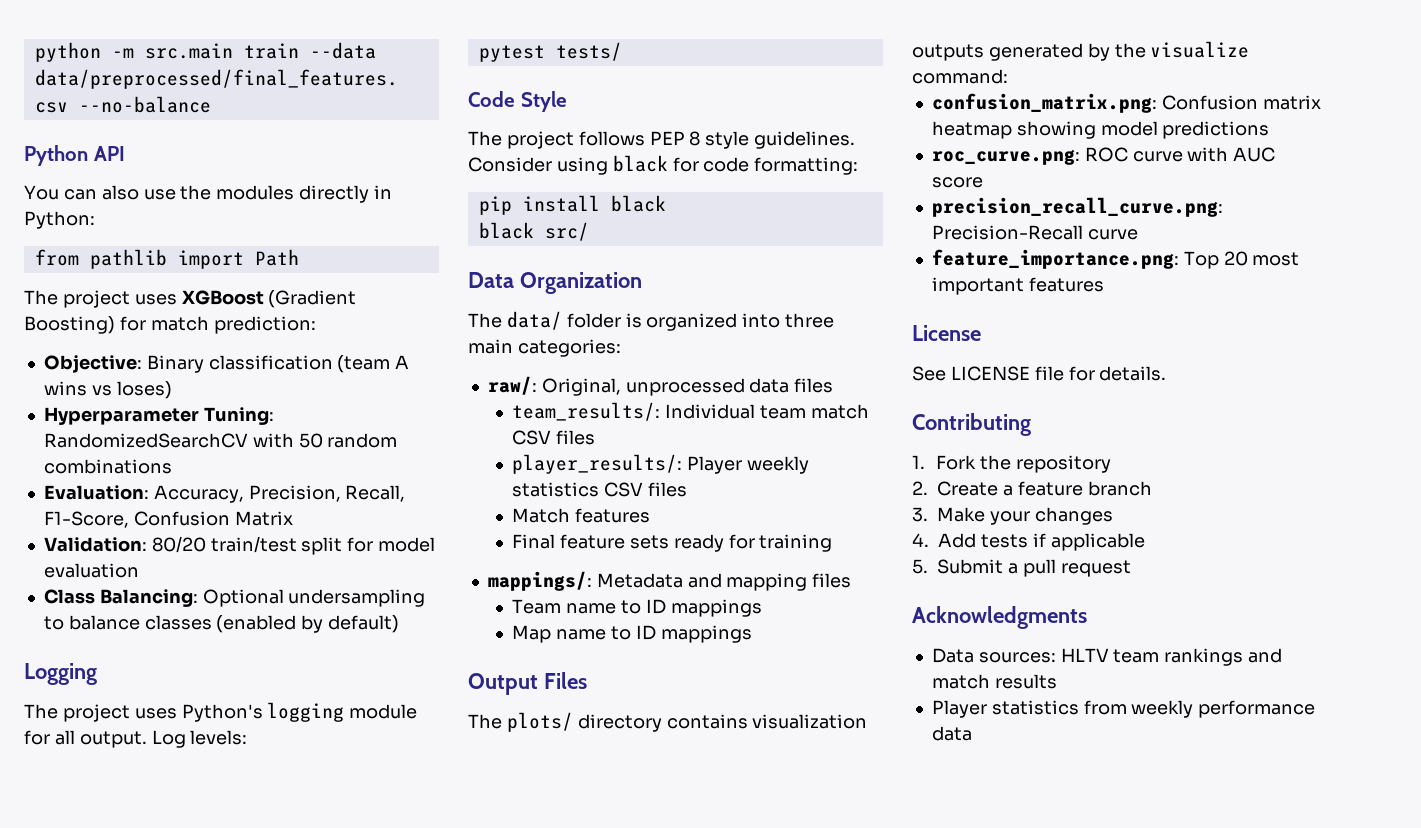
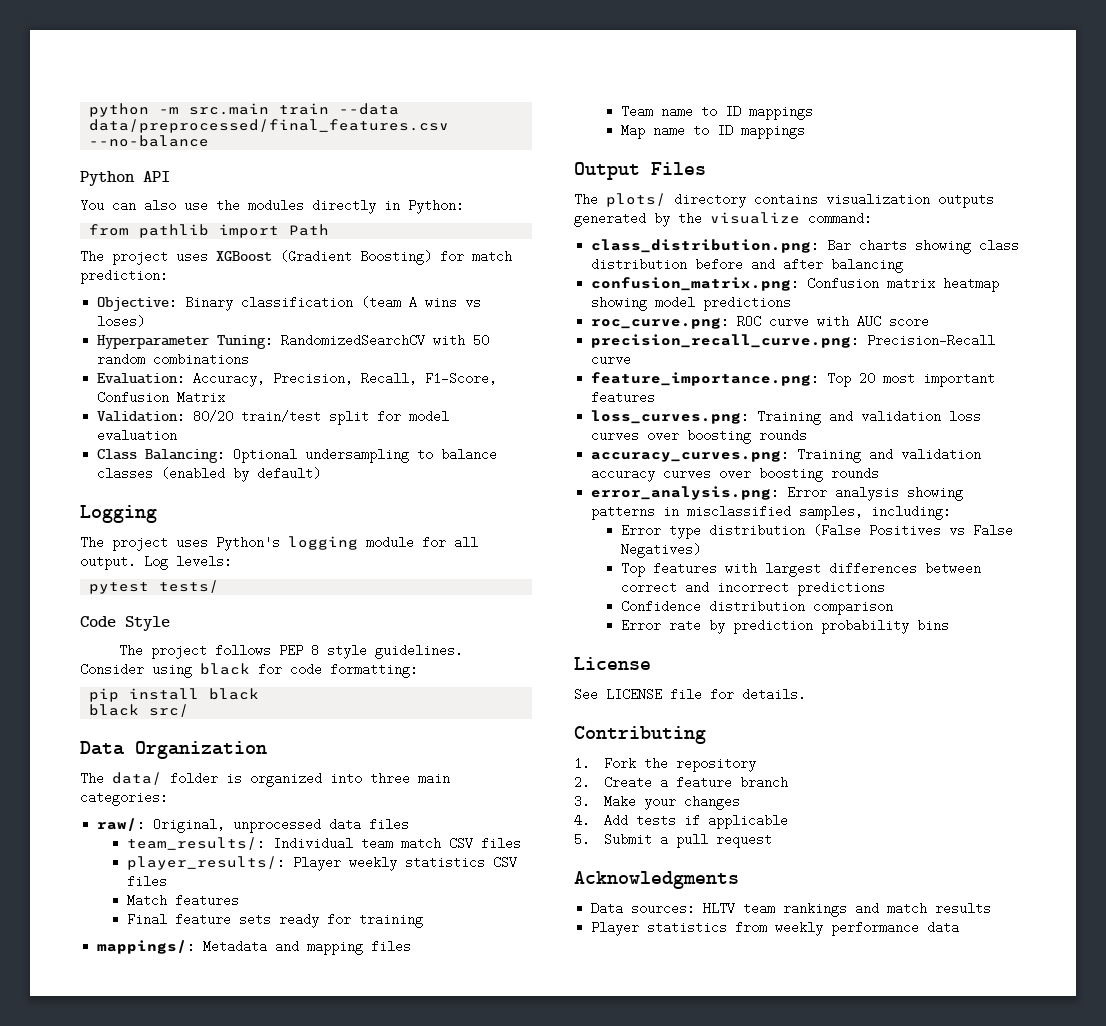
+ class_distribution.png: Bar charts showing class distribution before and after balancing
+ loss_curves.png: Training and validation loss curves over boosting rounds
+ accuracy_curves.png: Training and validation accuracy curves over boosting rounds
+ error_analysis.png: Error analysis showing patterns in misclassified samples, including:
+ Error type distribution (False Positives vs False Negatives)
+ Top features with largest differences between correct and incorrect predictions
+ Confidence distribution comparison
+ Error rate by prediction probability bins

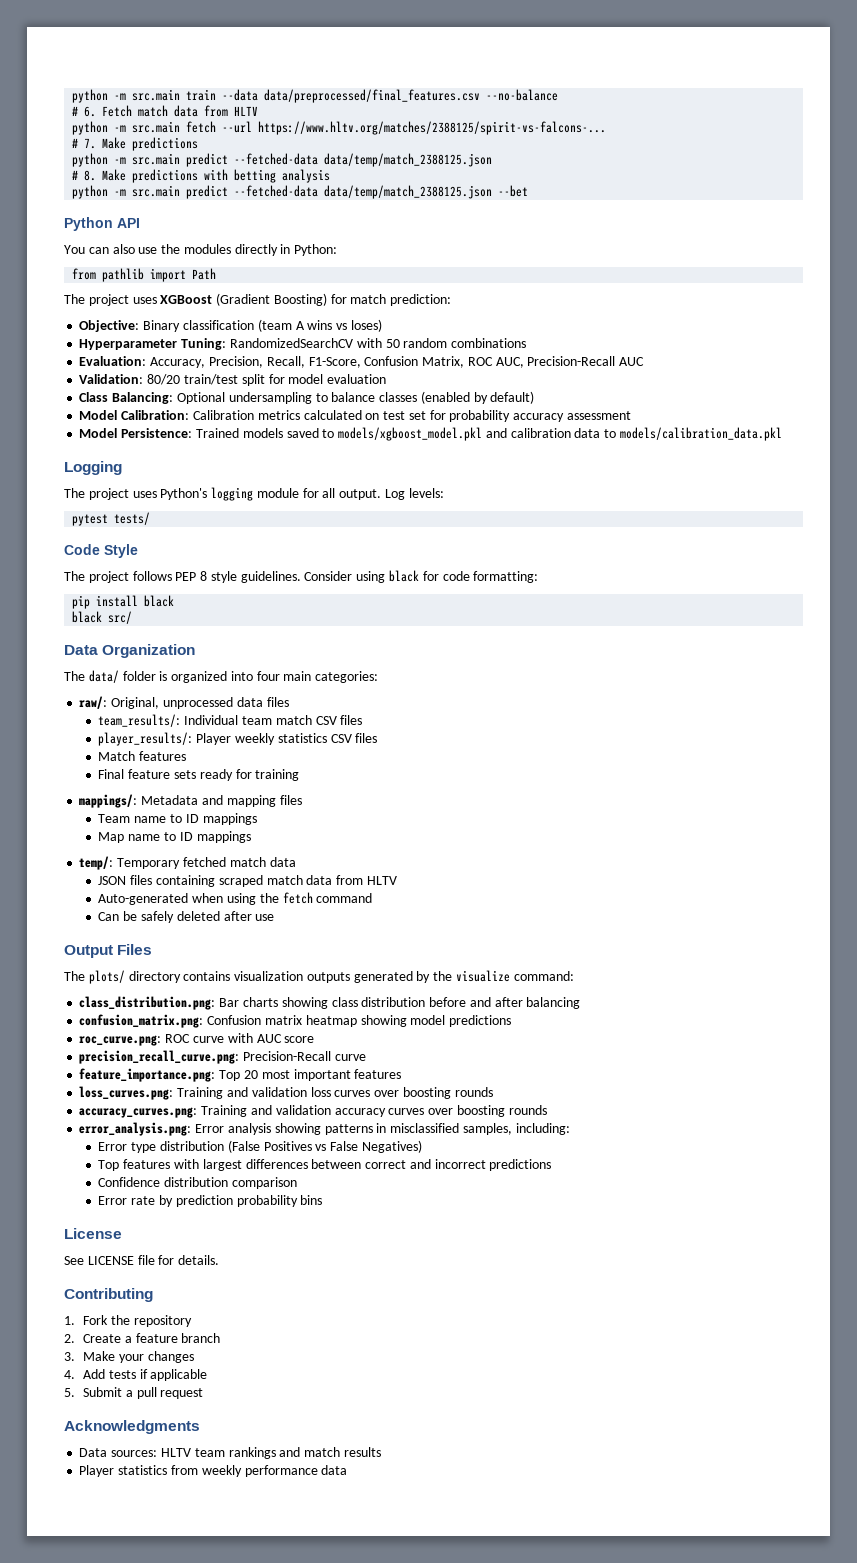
+ # 6. Fetch match data from HLTV
+ python -m src.main fetch --url https://www.hltv.org/matches/2388125/spirit-vs-falcons-...
+ # 7. Make predictions
+ python -m src.main predict --fetched-data data/temp/match_2388125.json
+ # 8. Make predictions with betting analysis
+ python -m src.main predict --fetched-data data/temp/match_2388125.json --bet
- Evaluation: Accuracy, Precision, Recall, F1-Score, Confusion Matrix
+ Evaluation: Accuracy, Precision, Recall, F1-Score, Confusion Matrix, ROC AUC, Precision-Recall AUC
+ Model Calibration: Calibration metrics calculated on test set for probability accuracy assessment
+ Model Persistence: Trained models saved to models/xgboost_model.pkl and calibration data to models/calibration_data.pkl
- The data/ folder is organized into three main categories:
+ The data/ folder is organized into four main categories:
+ temp/: Temporary fetched match data
+ JSON files containing scraped match data from HLTV
+ Auto-generated when using the fetch command
+ Can be safely deleted after use

